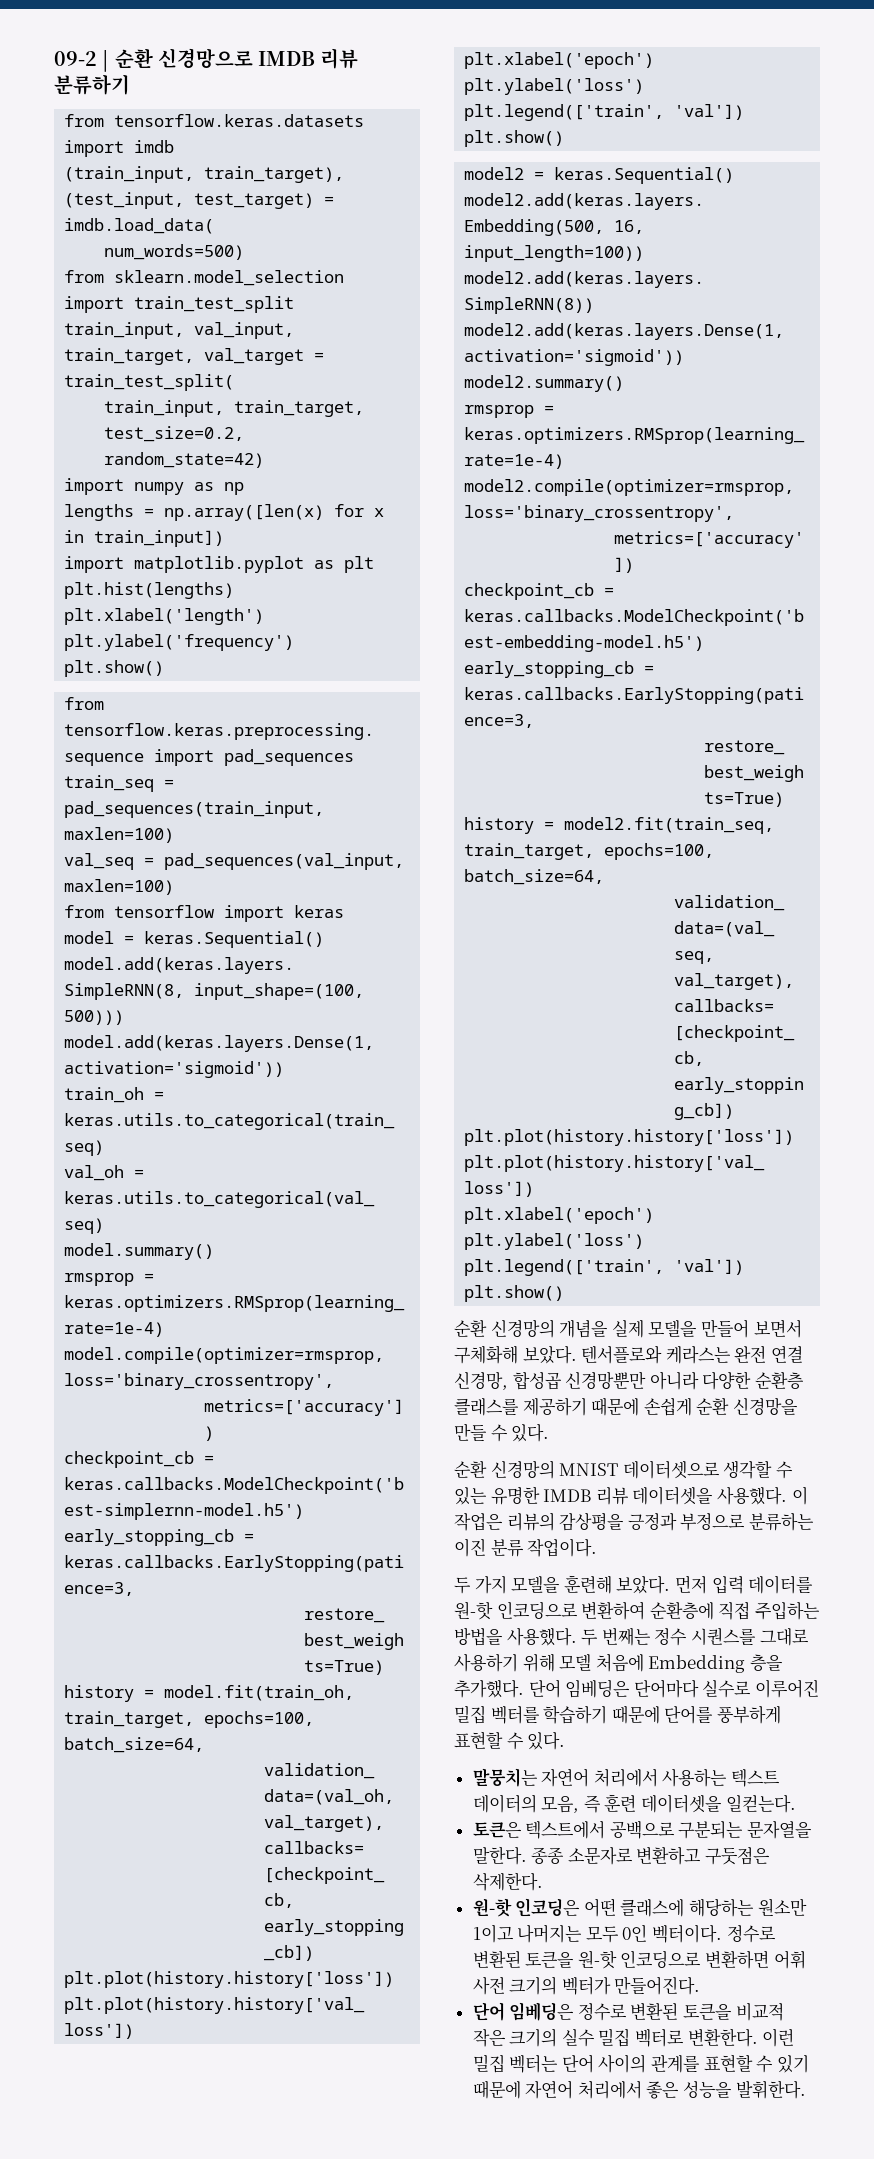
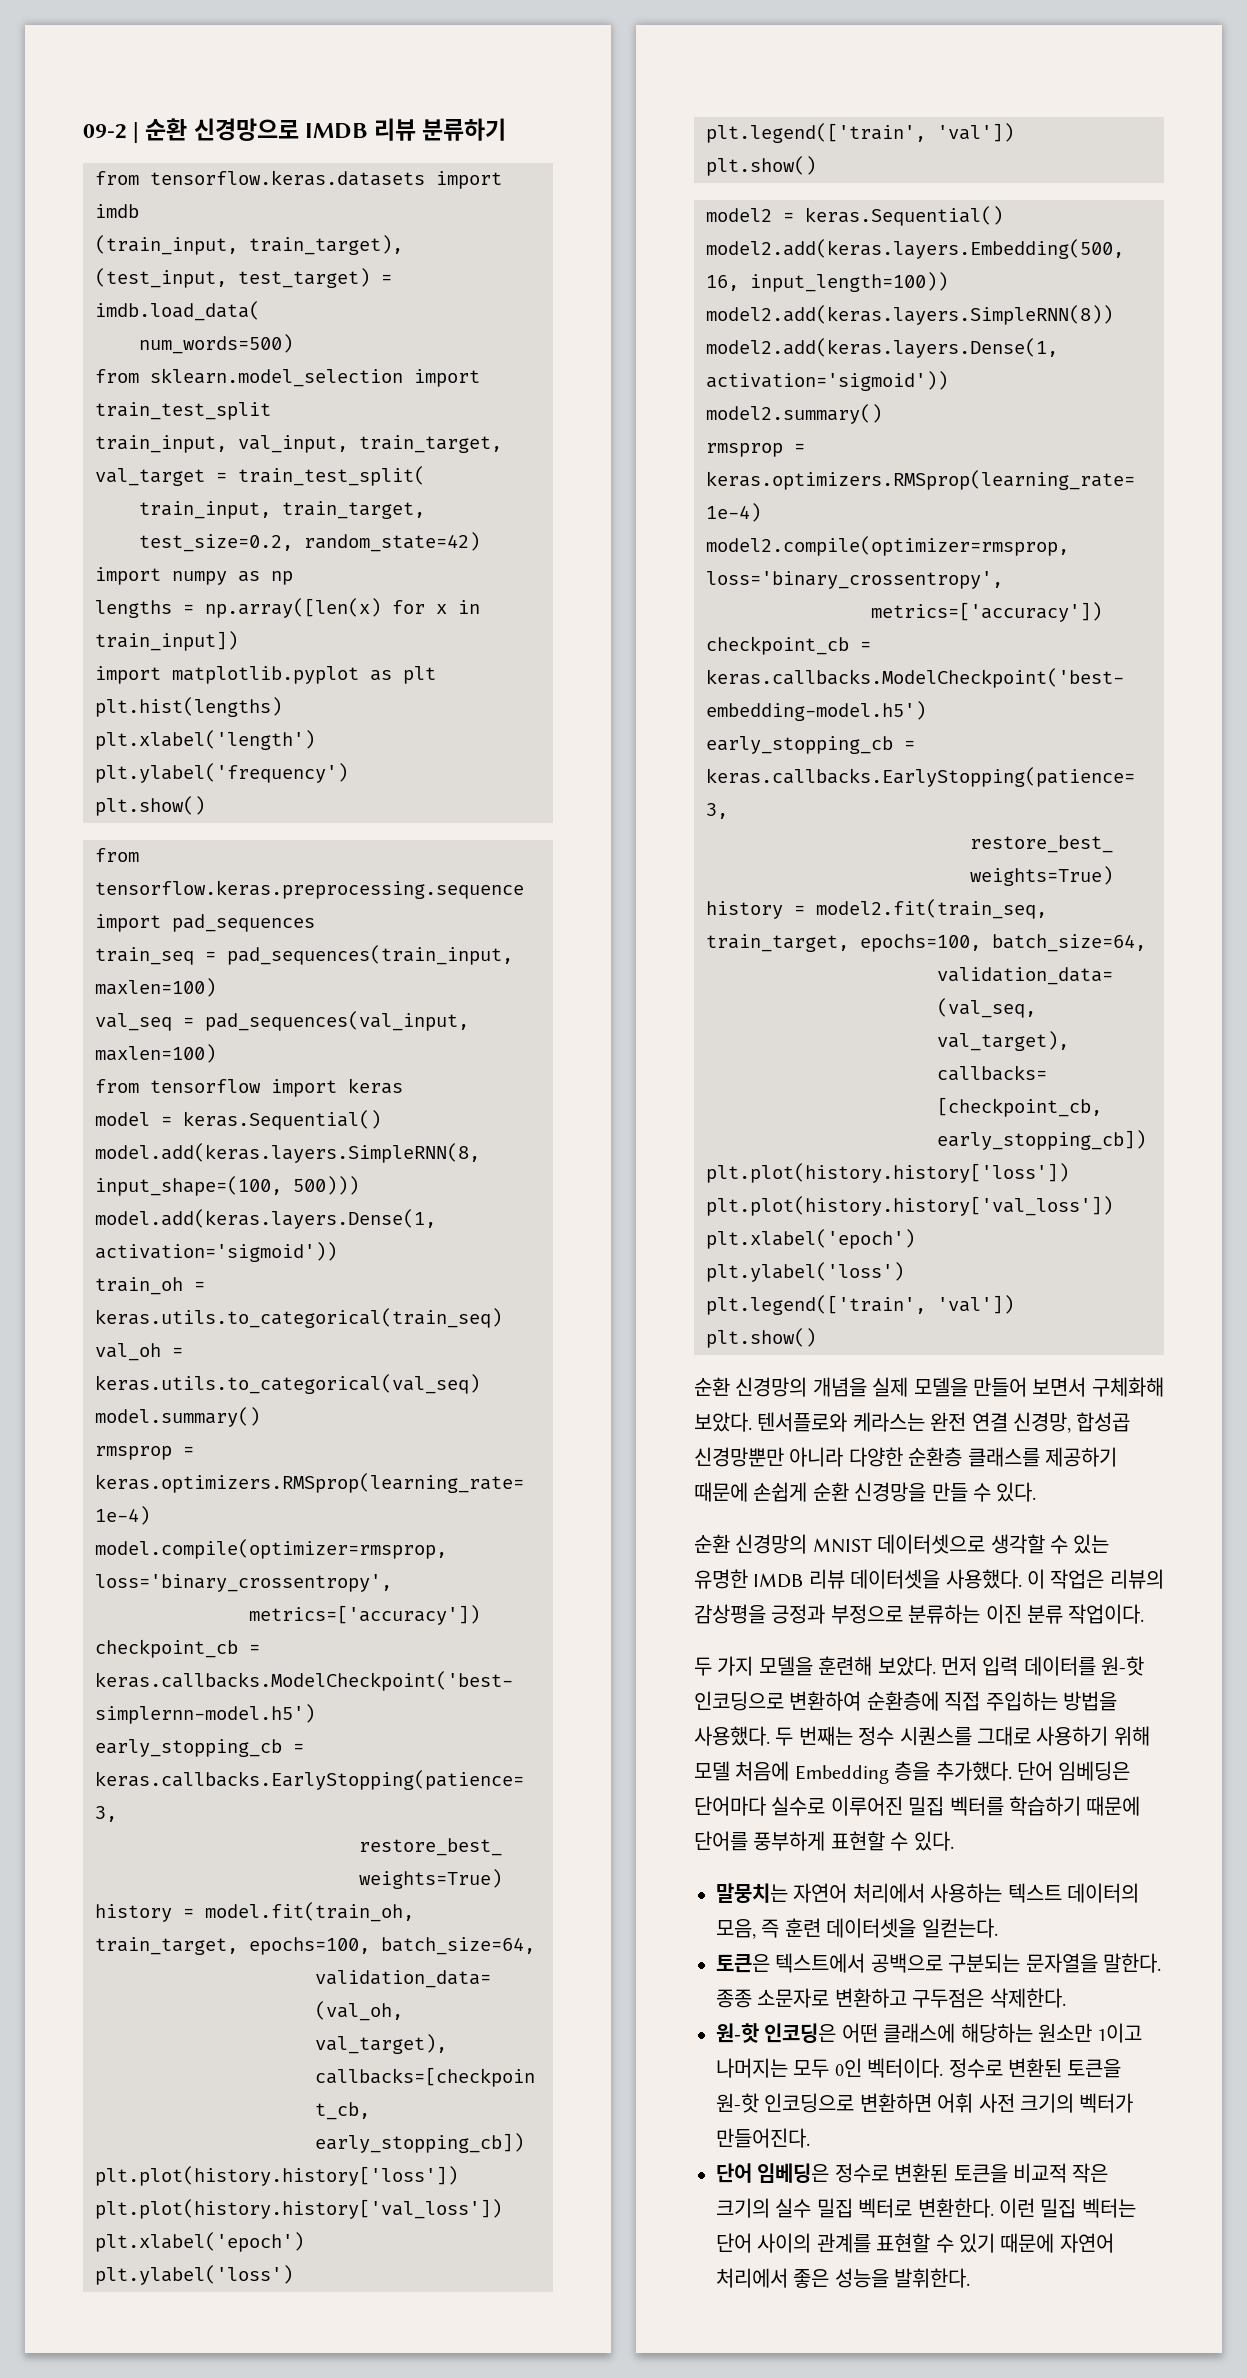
- 종종 소문자로 변환하고 구둣점은 삭제한다.
+ 종종 소문자로 변환하고 구두점은 삭제한다.

